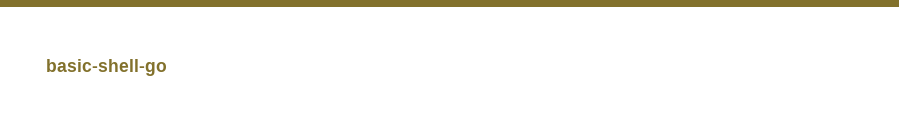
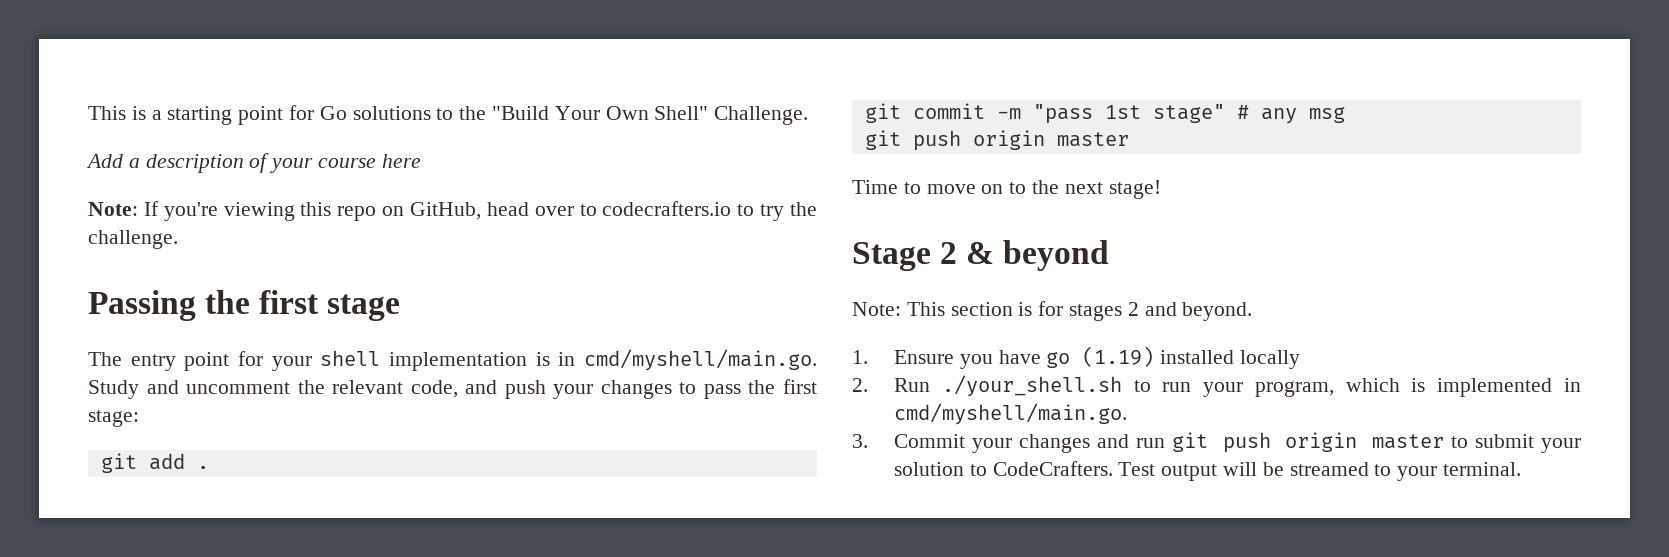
- basic-shell-go
+ This is a starting point for Go solutions to the "Build Your Own Shell" Challenge.
+ Add a description of your course here
+ Note: If you're viewing this repo on GitHub, head over to codecrafters.io to try the challenge.
+ Passing the first stage
+ The entry point for your shell implementation is in cmd/myshell/main.go. Study and uncomment the relevant code, and push your changes to pass the first stage:
+ git add .
+ git commit -m "pass 1st stage" # any msg
+ git push origin master
+ Time to move on to the next stage!
+ Stage 2 & beyond
+ Note: This section is for stages 2 and beyond.
+ 1. Ensure you have go (1.19) installed locally
+ 2. Run ./your_shell.sh to run your program, which is implemented in cmd/myshell/main.go.
+ 3. Commit your changes and run git push origin master to submit your solution to CodeCrafters. Test output will be streamed to your terminal.

